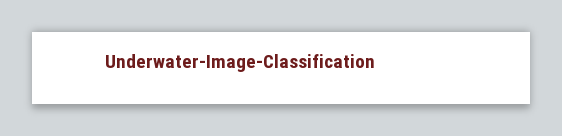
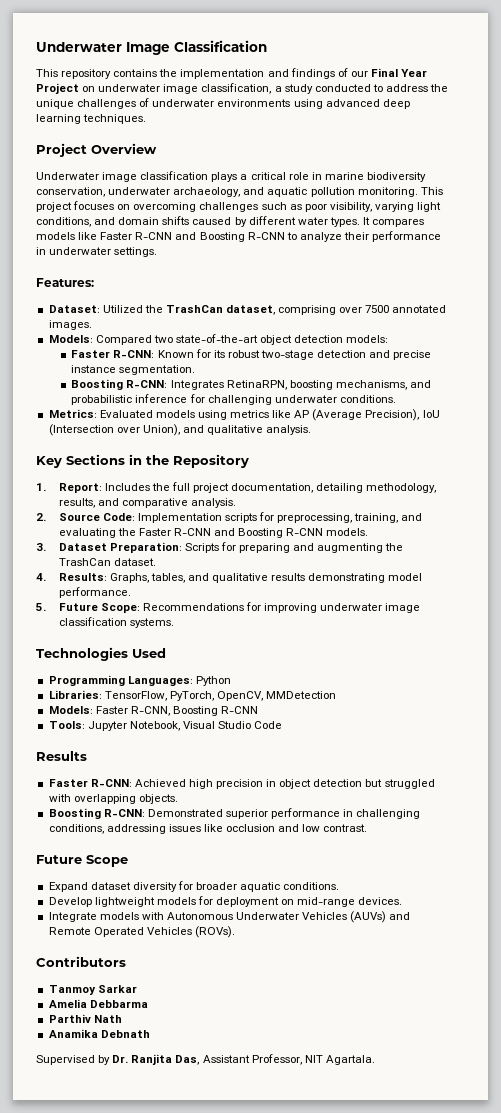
- Underwater-Image-Classification
+ Underwater Image Classification
+ This repository contains the implementation and findings of our Final Year Project on underwater image classification, a study conducted to address the unique challenges of underwater environments using advanced deep learning techniques.
+ Project Overview
+ Underwater image classification plays a critical role in marine biodiversity conservation, underwater archaeology, and aquatic pollution monitoring. This project focuses on overcoming challenges such as poor visibility, varying light conditions, and domain shifts caused by different water types. It compares models like Faster R-CNN and Boosting R-CNN to analyze their performance in underwater settings.
+ Features:
+ Dataset: Utilized the TrashCan dataset, comprising over 7500 annotated images.
+ Models: Compared two state-of-the-art object detection models:
+ Faster R-CNN: Known for its robust two-stage detection and precise instance segmentation.
+ Boosting R-CNN: Integrates RetinaRPN, boosting mechanisms, and probabilistic inference for challenging underwater conditions.
+ Metrics: Evaluated models using metrics like AP (Average Precision), IoU (Intersection over Union), and qualitative analysis.
+ Key Sections in the Repository
+ 1. Report: Includes the full project documentation, detailing methodology, results, and comparative analysis.
+ 2. Source Code: Implementation scripts for preprocessing, training, and evaluating the Faster R-CNN and Boosting R-CNN models.
+ 3. Dataset Preparation: Scripts for preparing and augmenting the TrashCan dataset.
+ 4. Results: Graphs, tables, and qualitative results demonstrating model performance.
+ 5. Future Scope: Recommendations for improving underwater image classification systems.
+ Technologies Used
+ Programming Languages: Python
+ Libraries: TensorFlow, PyTorch, OpenCV, MMDetection
+ Models: Faster R-CNN, Boosting R-CNN
+ Tools: Jupyter Notebook, Visual Studio Code
+ Results
+ Faster R-CNN: Achieved high precision in object detection but struggled with overlapping objects.
+ Boosting R-CNN: Demonstrated superior performance in challenging conditions, addressing issues like occlusion and low contrast.
+ Future Scope
+ Expand dataset diversity for broader aquatic conditions.
+ Develop lightweight models for deployment on mid-range devices.
+ Integrate models with Autonomous Underwater Vehicles (AUVs) and Remote Operated Vehicles (ROVs).
+ Contributors
+ Tanmoy Sarkar
+ Amelia Debbarma
+ Parthiv Nath
+ Anamika Debnath
+ Supervised by Dr. Ranjita Das, Assistant Professor, NIT Agartala.

